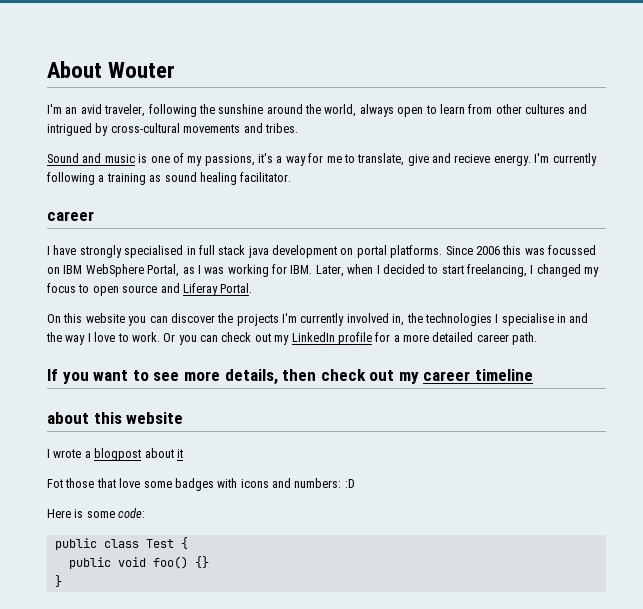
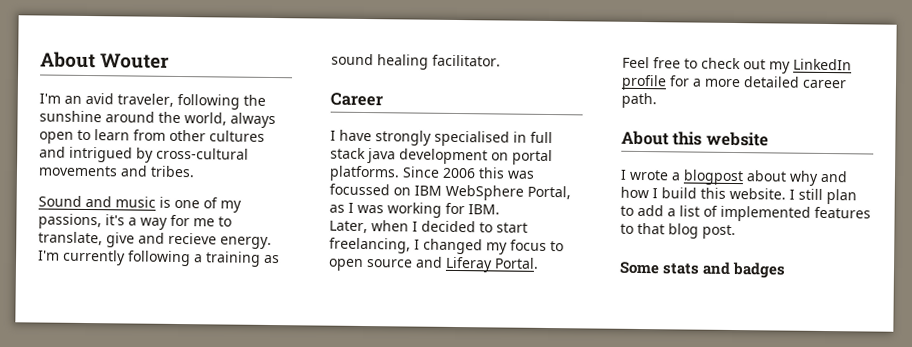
  I'm currently following a training as sound healing facilitator.
- career
+ Career
- Since 2006 this was focussed on IBM WebSphere Portal, as I was working for IBM. Later, when I decided to start freelancing, I changed my focus to open source and Liferay Portal.
+ Since 2006 this was focussed on IBM WebSphere Portal, as I was working for IBM.
+ Later, when I decided to start freelancing, I changed my focus to open source and Liferay Portal.
- On this website you can discover the projects I'm currently involved in, the technologies I specialise in and the way I love to work. Or you can check out my LinkedIn profile for a more detailed career path.
+ Feel free to check out my LinkedIn profile for a more detailed career path.
- If you want to see more details, then check out my career timeline
- about this website
+ About this website
- I wrote a blogpost about it
- Fot those that love some badges with icons and numbers: :D
- Here is some code:
- public class Test {
- public void foo() {}
- }
+ I wrote a blogpost about why and how I build this website. I still plan to add a list of implemented features to that blog post.
+ Some stats and badges

